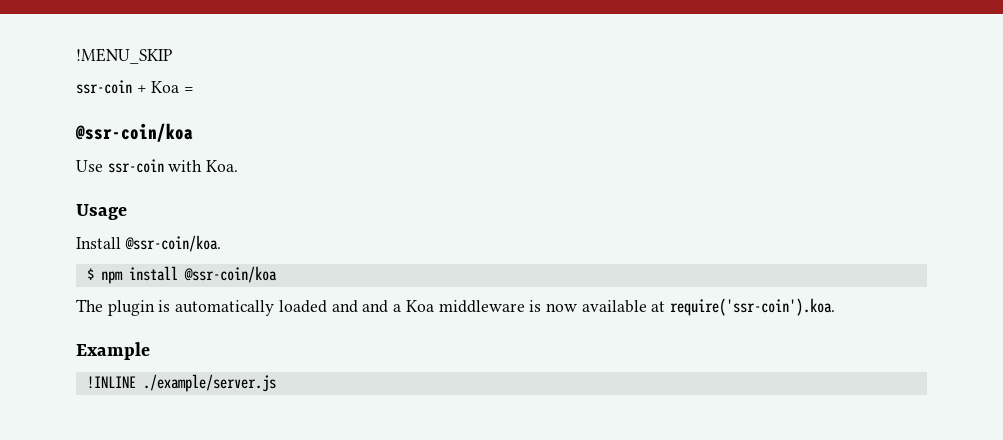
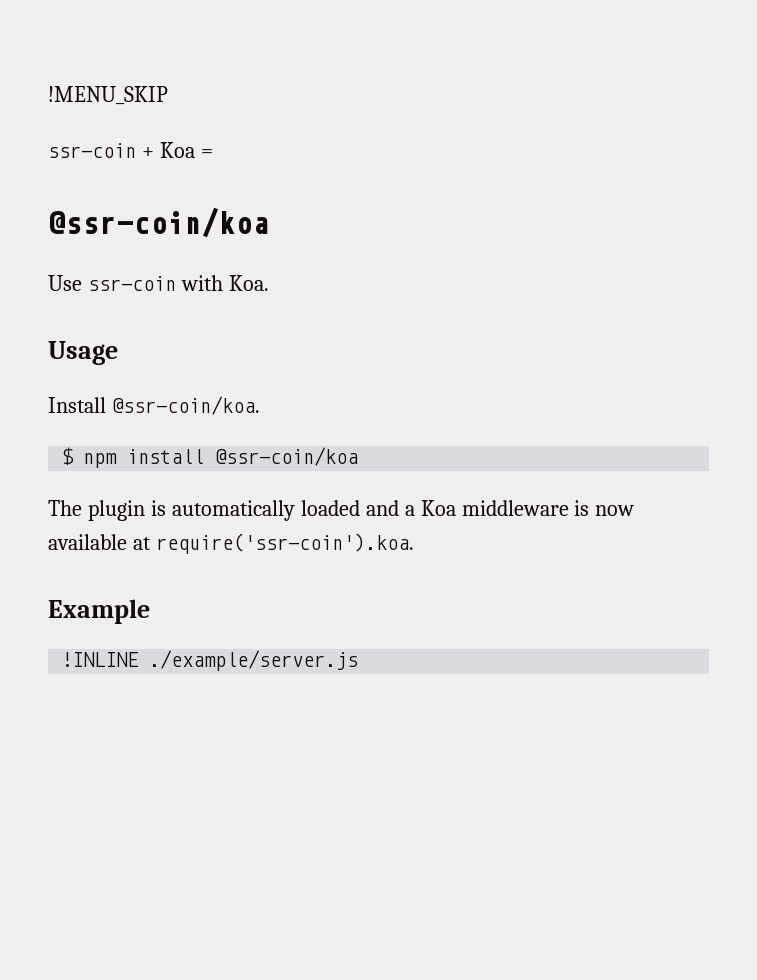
- The plugin is automatically loaded and and a Koa middleware is now available at require('ssr-coin').koa.
+ The plugin is automatically loaded and a Koa middleware is now available at require('ssr-coin').koa.

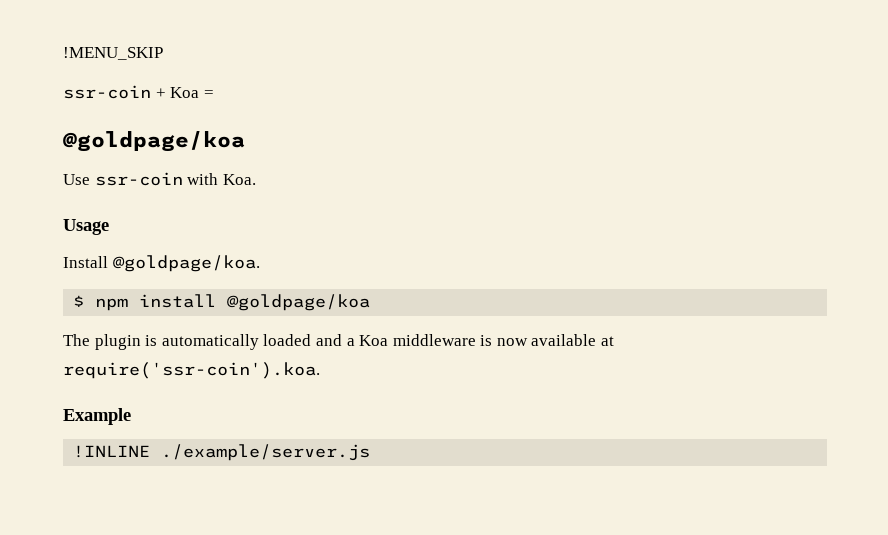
  ssr-coin + Koa =
- @ssr-coin/koa
+ @goldpage/koa
- Install @ssr-coin/koa.
+ Install @goldpage/koa.
- $ npm install @ssr-coin/koa
+ $ npm install @goldpage/koa

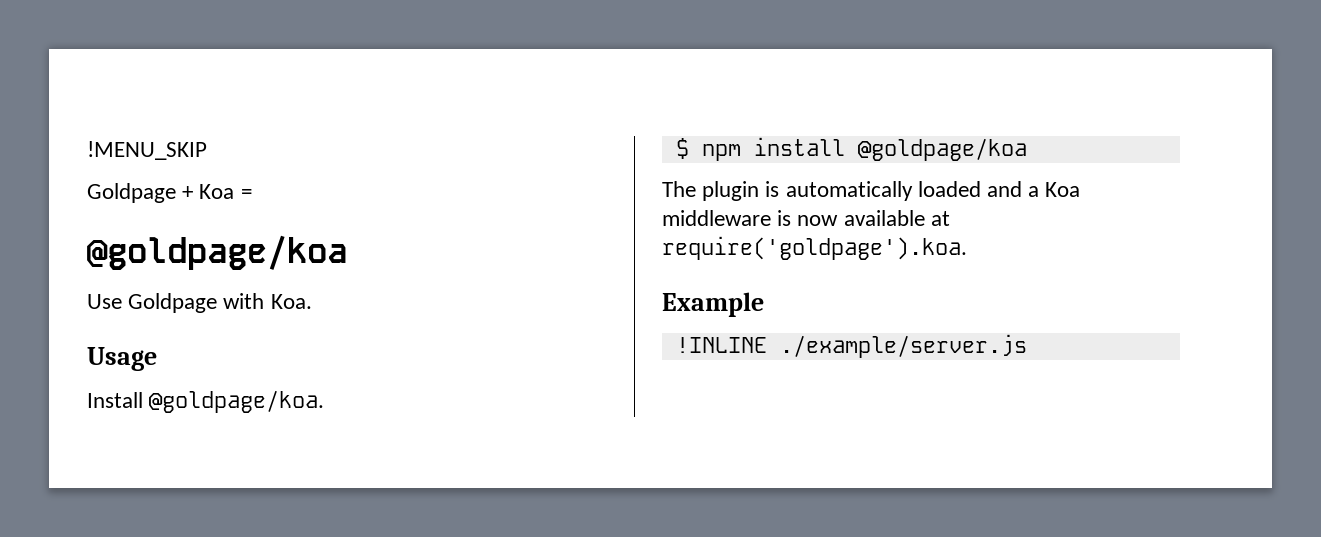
- ssr-coin + Koa =
+ Goldpage + Koa =
- Use ssr-coin with Koa.
+ Use Goldpage with Koa.
- The plugin is automatically loaded and a Koa middleware is now available at require('ssr-coin').koa.
+ The plugin is automatically loaded and a Koa middleware is now available at require('goldpage').koa.

